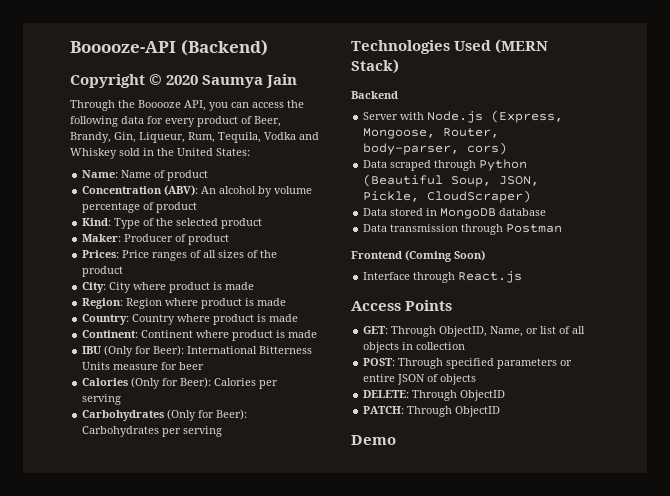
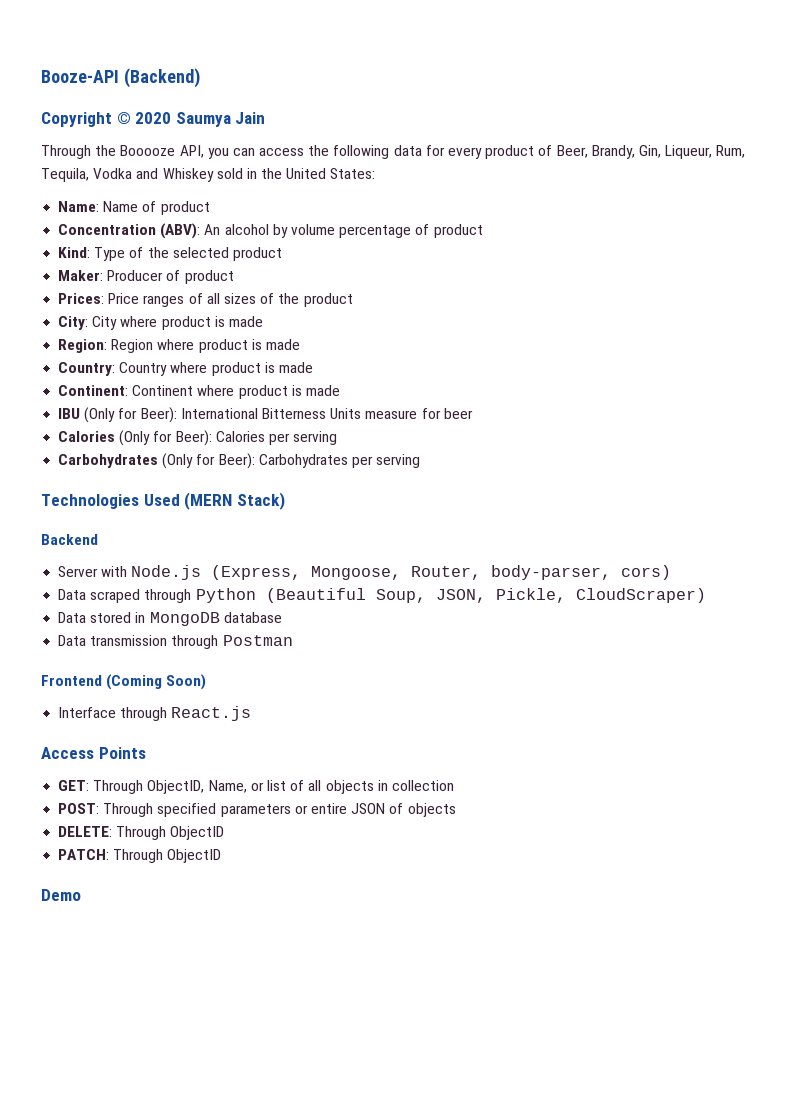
- Booooze-API (Backend)
+ Booze-API (Backend)

